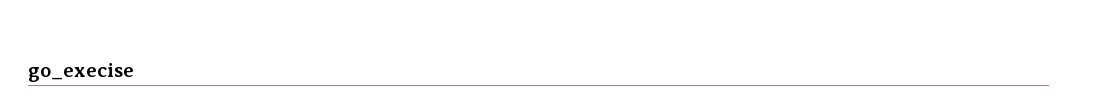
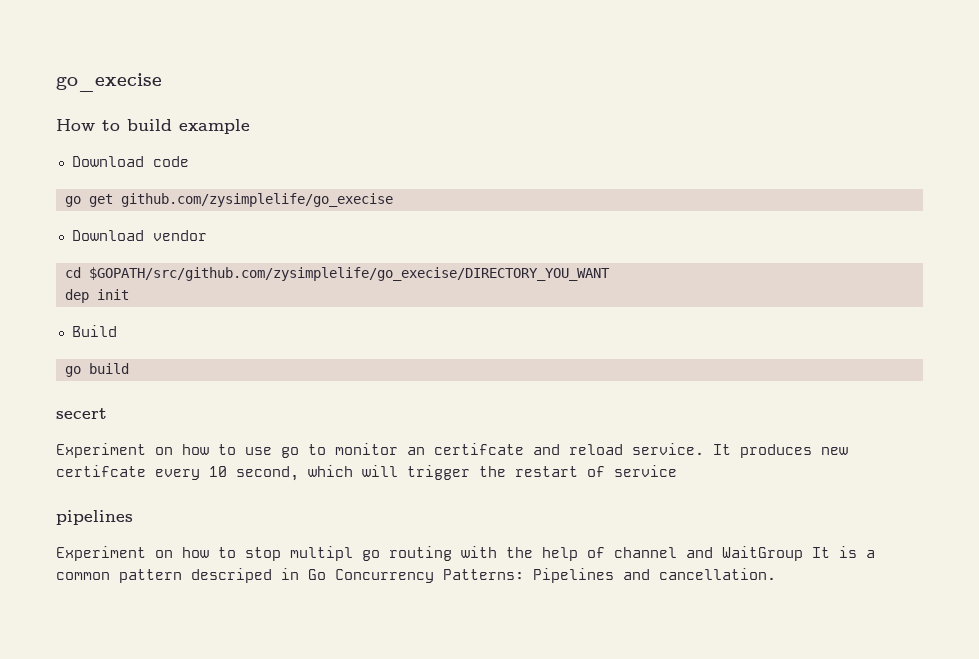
+ How to build example
+ Download code
+ go get github.com/zysimplelife/go_execise
+ Download vendor
+ cd $GOPATH/src/github.com/zysimplelife/go_execise/DIRECTORY_YOU_WANT
+ dep init
+ Build
+ go build
+ secert
+ Experiment on how to use go to monitor an certifcate and reload service. It produces new certifcate every 10 second, which will trigger the restart of service
+ pipelines
+ Experiment on how to stop multipl go routing with the help of channel and WaitGroup It is a common pattern descriped in Go Concurrency Patterns: Pipelines and cancellation.

